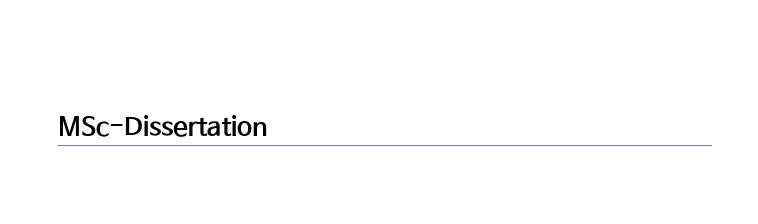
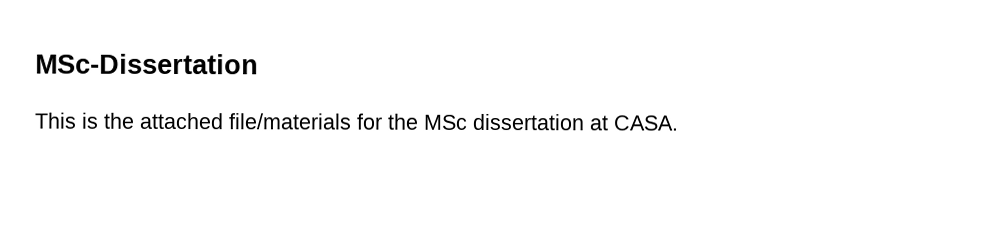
+ This is the attached file/materials for the MSc dissertation at CASA.

